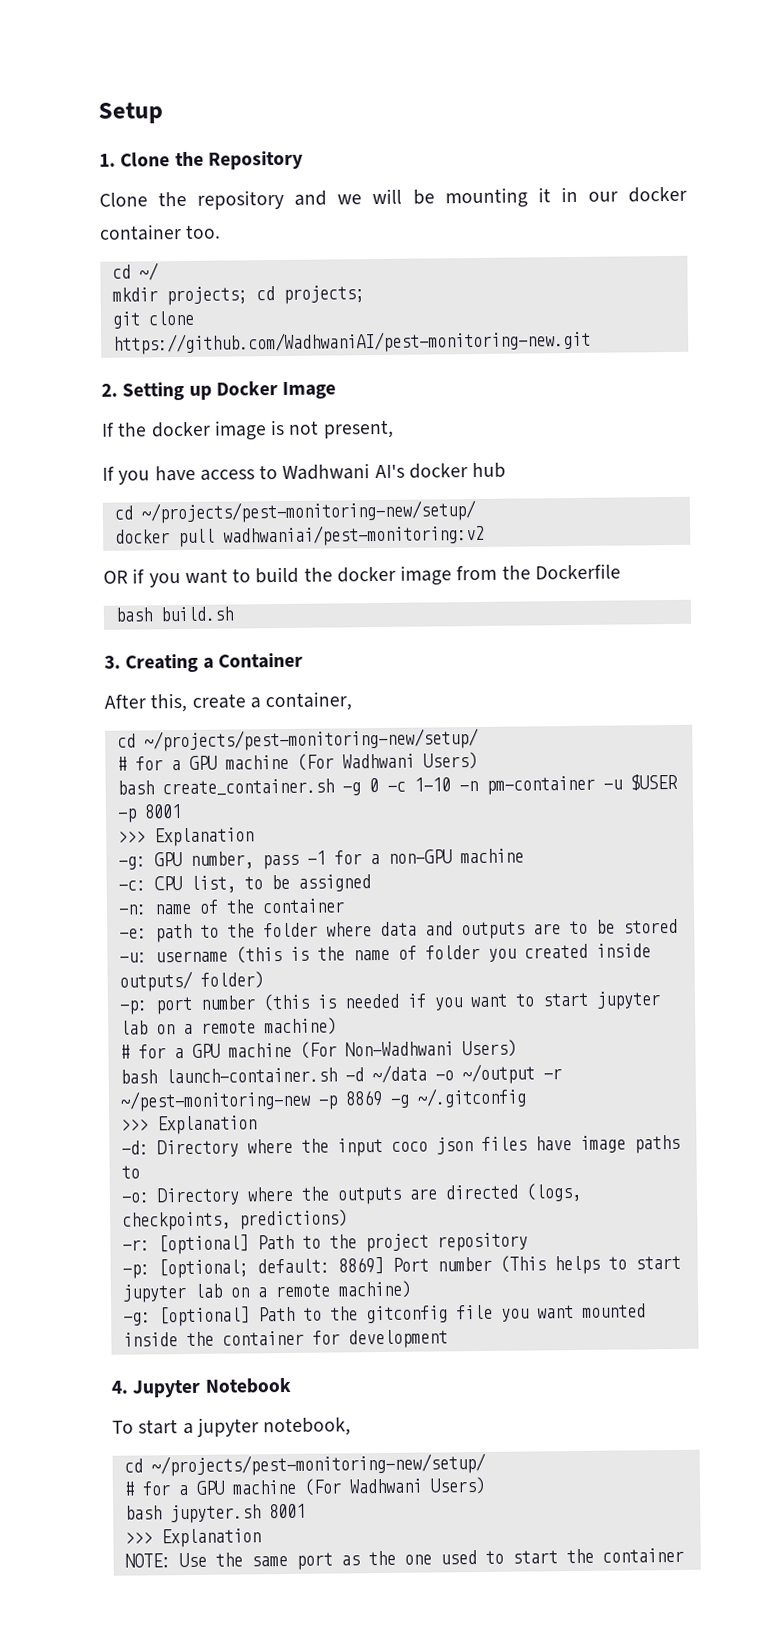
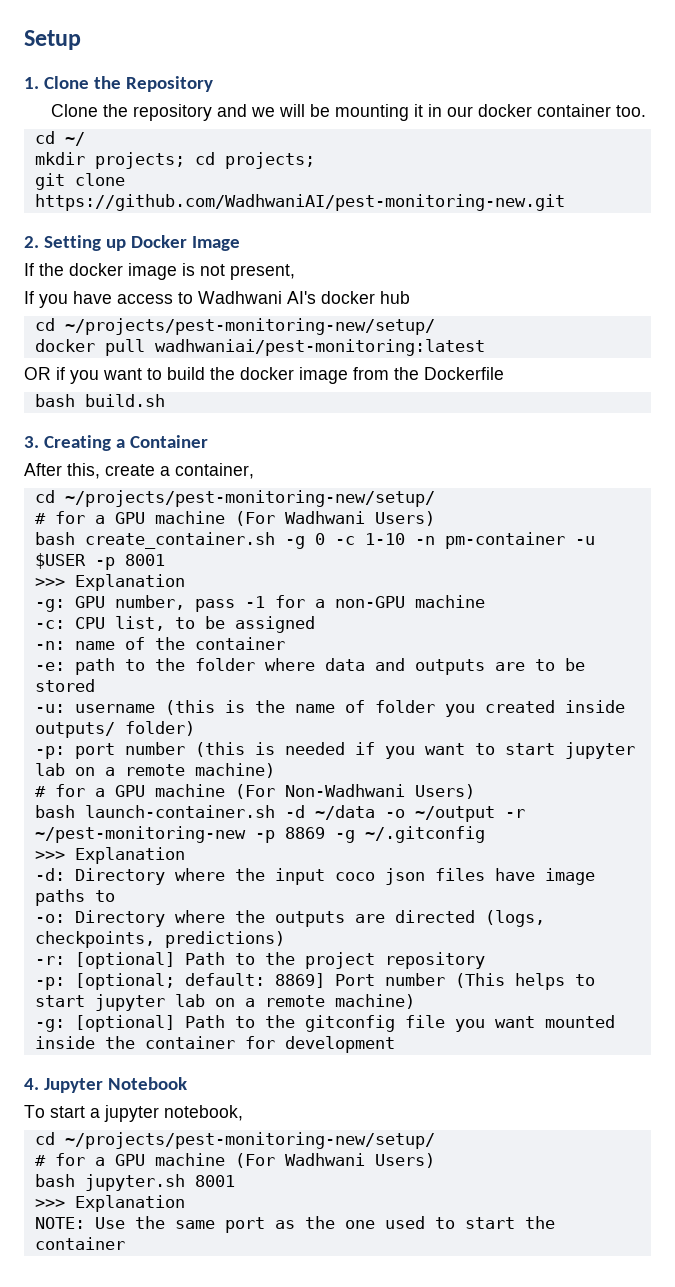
- docker pull wadhwaniai/pest-monitoring:v2
+ docker pull wadhwaniai/pest-monitoring:latest

